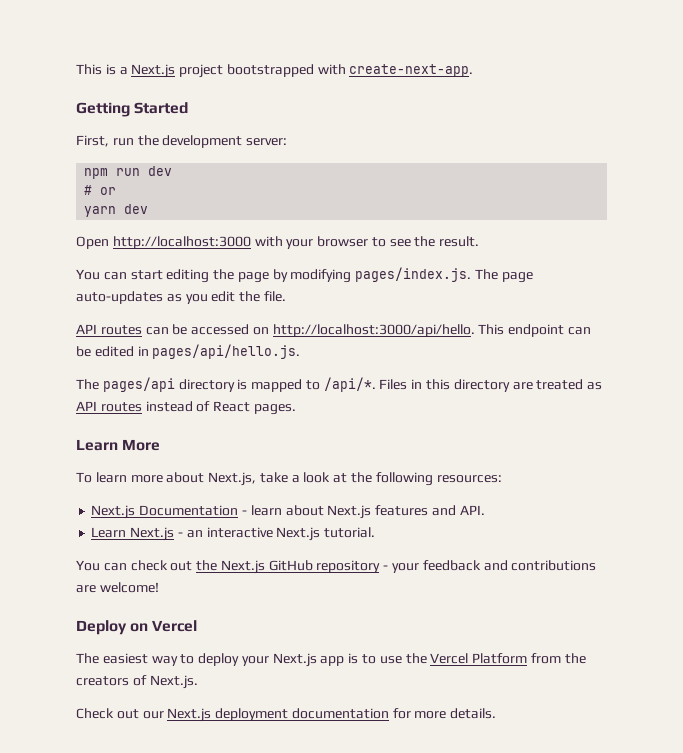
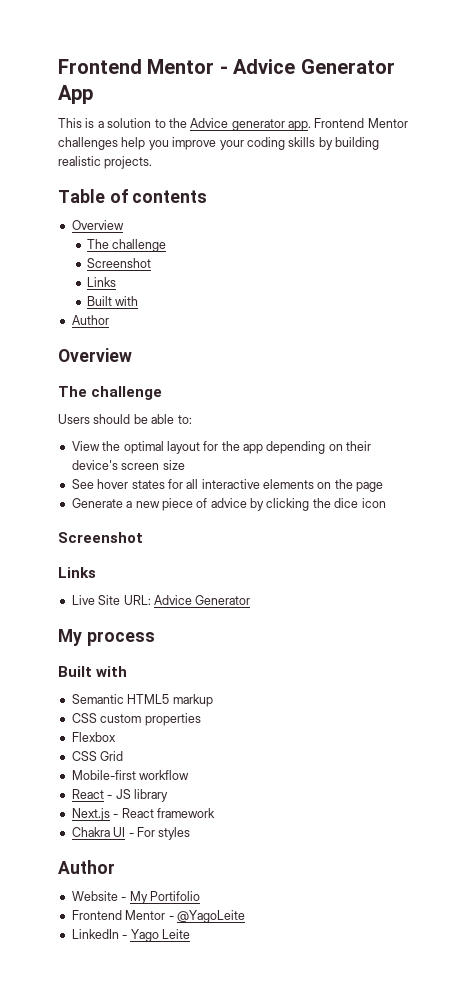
- This is a Next.js project bootstrapped with create-next-app.
- Getting Started
- First, run the development server:
- npm run dev
- # or
- yarn dev
- Open http://localhost:3000 with your browser to see the result.
- You can start editing the page by modifying pages/index.js. The page auto-updates as you edit the file.
- API routes can be accessed on http://localhost:3000/api/hello. This endpoint can be edited in pages/api/hello.js.
- The pages/api directory is mapped to /api/*. Files in this directory are treated as API routes instead of React pages.
- Learn More
- To learn more about Next.js, take a look at the following resources:
- Next.js Documentation - learn about Next.js features and API.
- Learn Next.js - an interactive Next.js tutorial.
- You can check out the Next.js GitHub repository - your feedback and contributions are welcome!
- Deploy on Vercel
- The easiest way to deploy your Next.js app is to use the Vercel Platform from the creators of Next.js.
- Check out our Next.js deployment documentation for more details.
+ Frontend Mentor - Advice Generator App
+ This is a solution to the Advice generator app. Frontend Mentor challenges help you improve your coding skills by building realistic projects.
+ Table of contents
+ Overview
+ The challenge
+ Screenshot
+ Links
+ Built with
+ Author
+ Overview
+ The challenge
+ Users should be able to:
+ View the optimal layout for the app depending on their device's screen size
+ See hover states for all interactive elements on the page
+ Generate a new piece of advice by clicking the dice icon
+ Screenshot
+ Links
+ Live Site URL: Advice Generator
+ My process
+ Built with
+ Semantic HTML5 markup
+ CSS custom properties
+ Flexbox
+ CSS Grid
+ Mobile-first workflow
+ React - JS library
+ Next.js - React framework
+ Chakra UI - For styles
+ Author
+ Website - My Portifolio
+ Frontend Mentor - @YagoLeite
+ LinkedIn - Yago Leite

